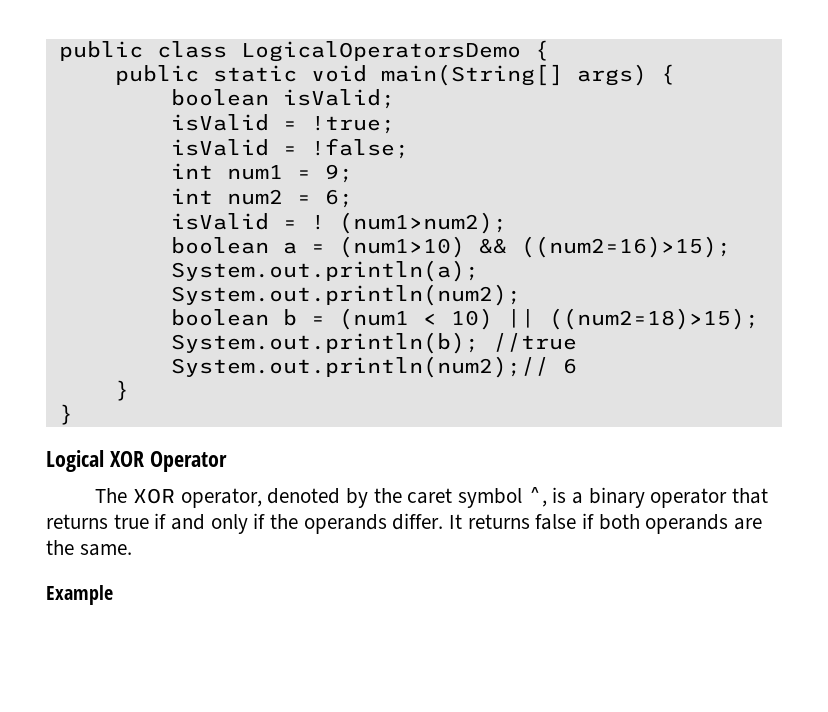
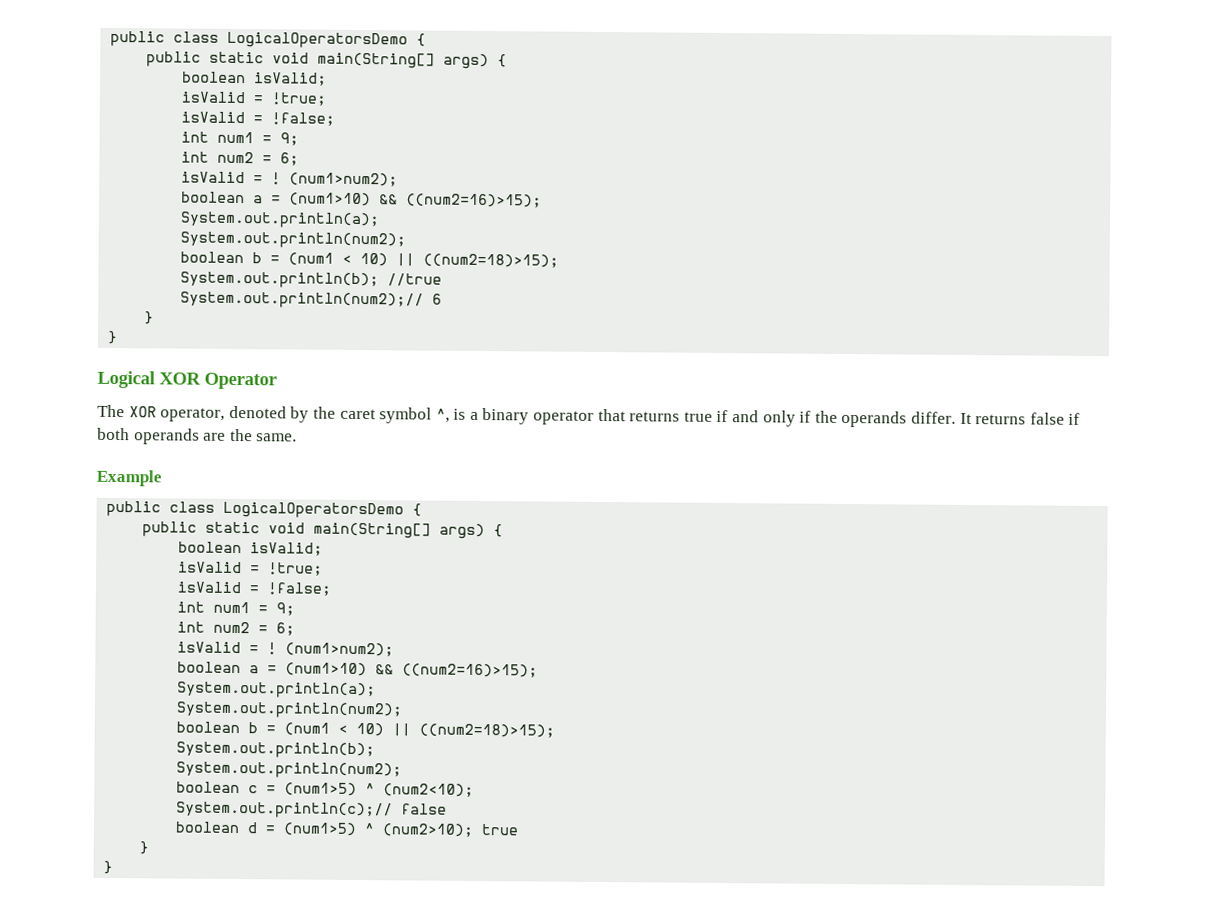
  Example
+ public class LogicalOperatorsDemo {
+ public static void main(String[] args) {
+ boolean isValid;
+ isValid = !true;
+ isValid = !false;
+ int num1 = 9;
+ int num2 = 6;
+ isValid = ! (num1>num2);
+ boolean a = (num1>10) && ((num2=16)>15);
+ System.out.println(a);
+ System.out.println(num2);
+ boolean b = (num1 < 10) || ((num2=18)>15);
+ System.out.println(b);
+ System.out.println(num2);
+ boolean c = (num1>5) ^ (num2<10);
+ System.out.println(c);// false
+ boolean d = (num1>5) ^ (num2>10); true
+ }
+ }

